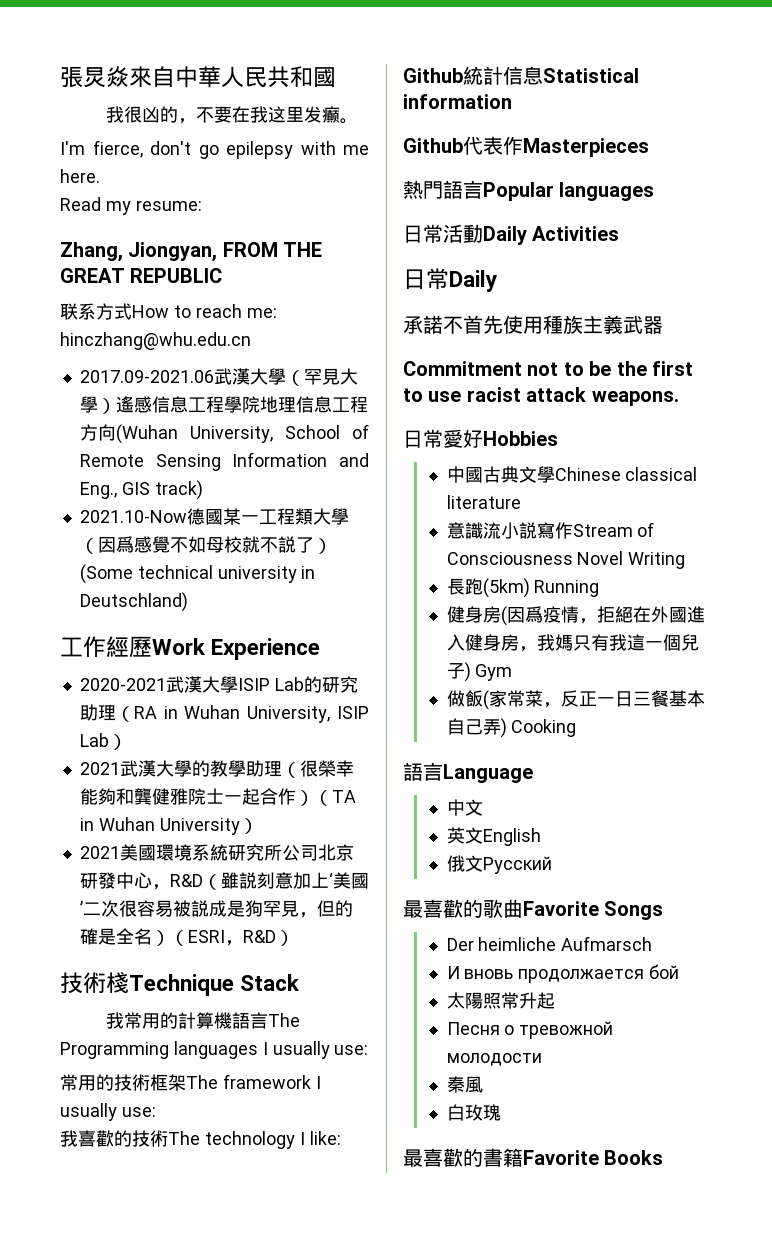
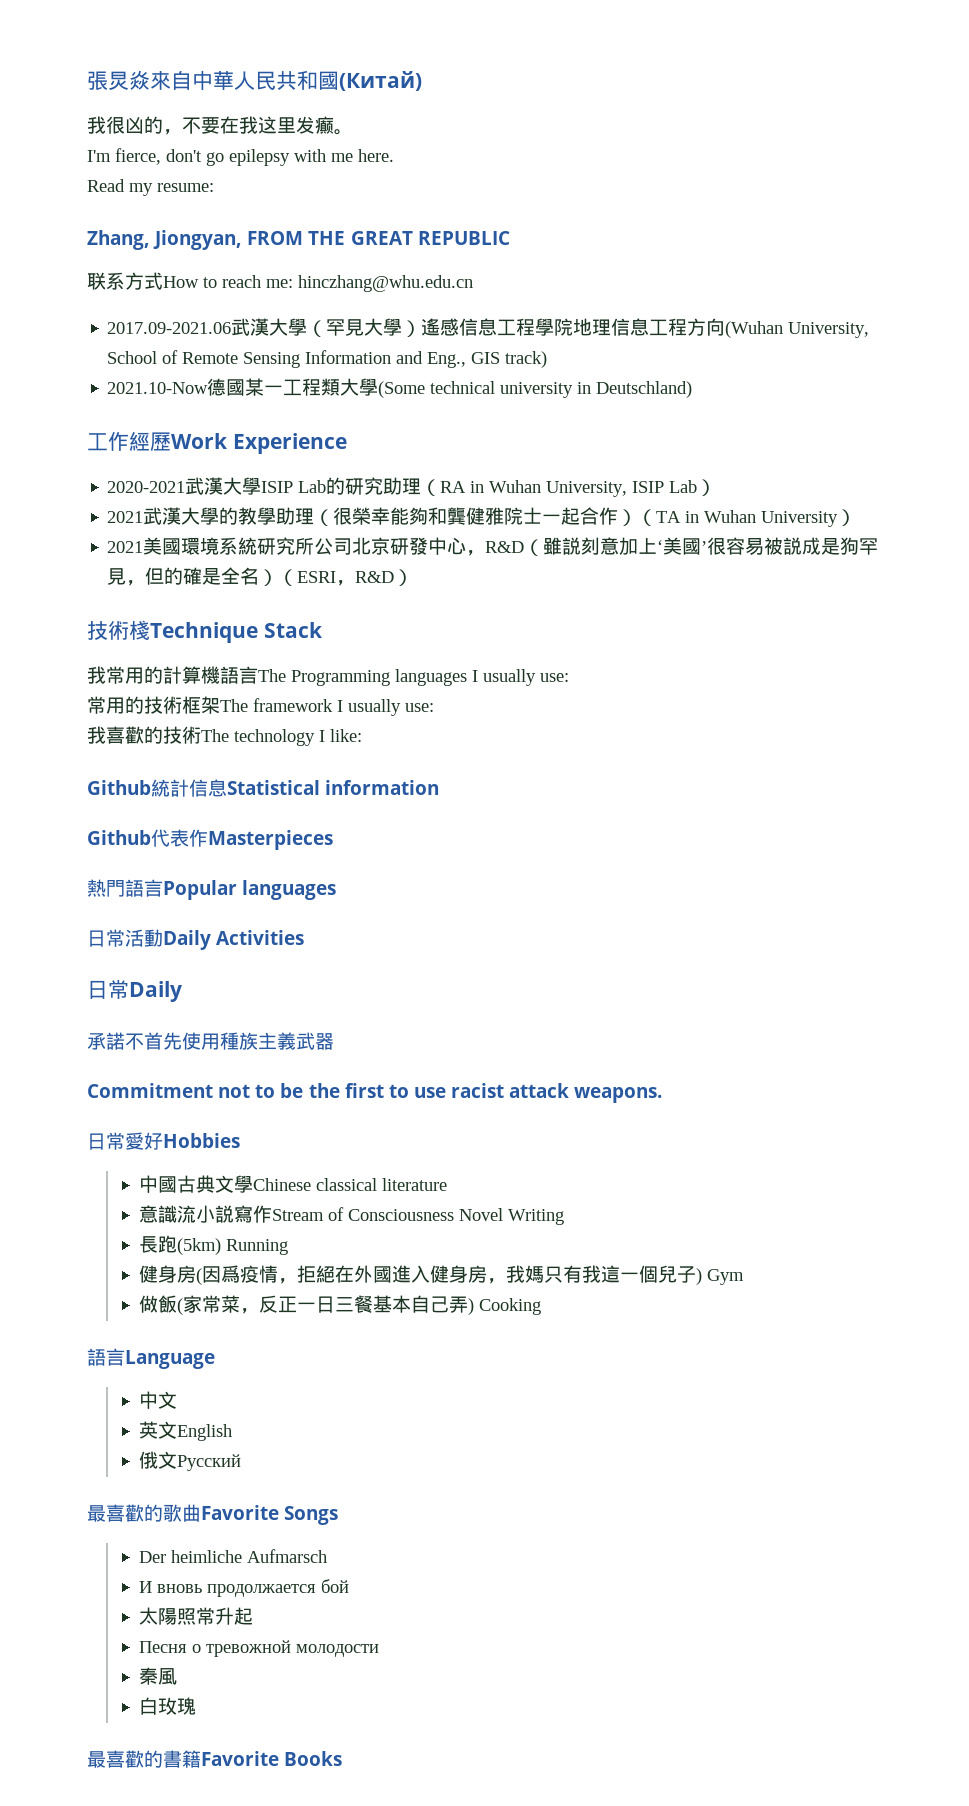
- 張炅焱來自中華人民共和國
+ 張炅焱來自中華人民共和國(Китай)
- 2021.10-Now德國某一工程類大學（因爲感覺不如母校就不説了）(Some technical university in Deutschland)
+ 2021.10-Now德國某一工程類大學(Some technical university in Deutschland)
- 2021美國環境系統研究所公司北京研發中心，R&D（雖説刻意加上‘美國’二次很容易被説成是狗罕見，但的確是全名）（ESRI，R&D）
+ 2021美國環境系統研究所公司北京研發中心，R&D（雖説刻意加上‘美國’很容易被説成是狗罕見，但的確是全名）（ESRI，R&D）

